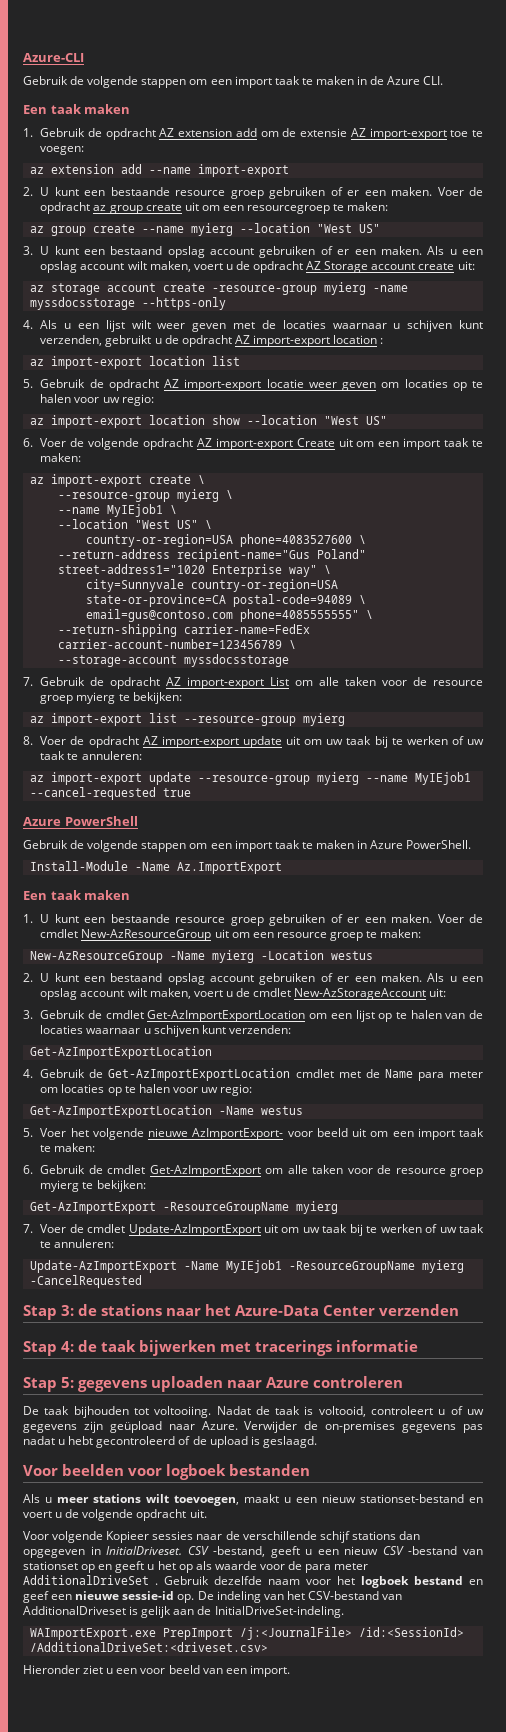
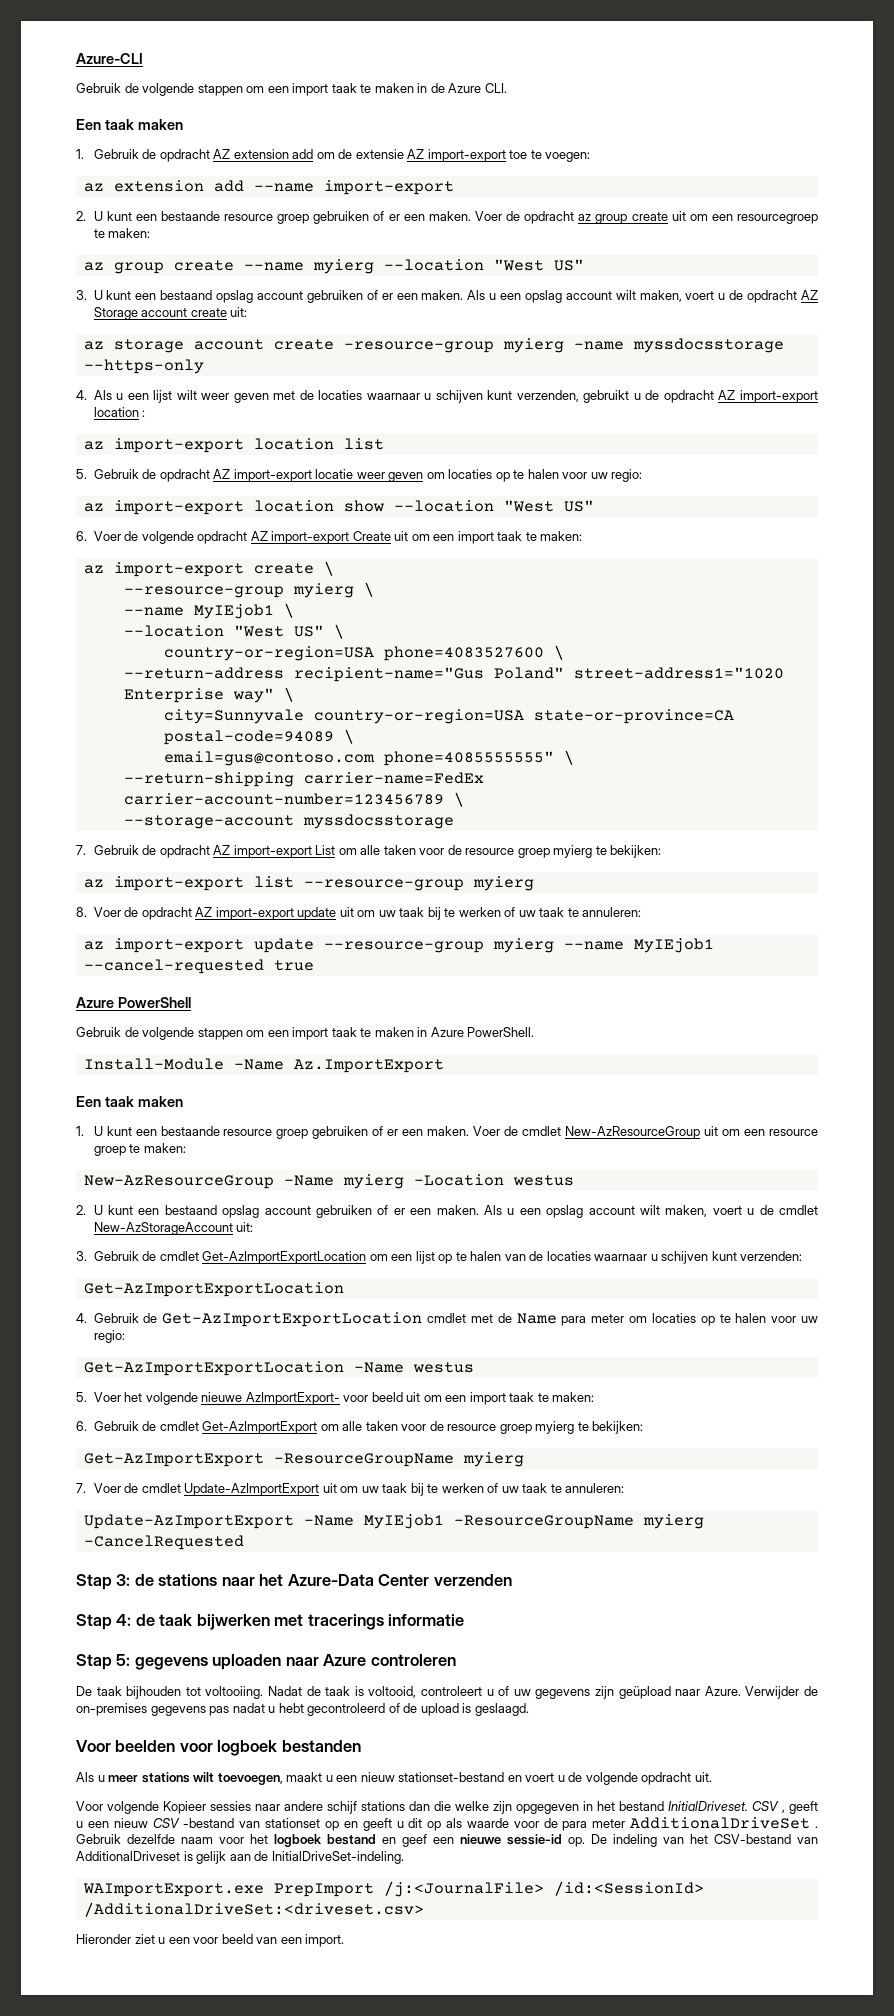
- Voor volgende Kopieer sessies naar de verschillende schijf stations dan opgegeven in InitialDriveset.
+ Voor volgende Kopieer sessies naar andere schijf stations dan die welke zijn opgegeven in het bestand InitialDriveset.
- CSV -bestand, geeft u een nieuw CSV -bestand van stationset op en geeft u het op als waarde voor de para meter AdditionalDriveSet .
+ CSV , geeft u een nieuw CSV -bestand van stationset op en geeft u dit op als waarde voor de para meter AdditionalDriveSet .

